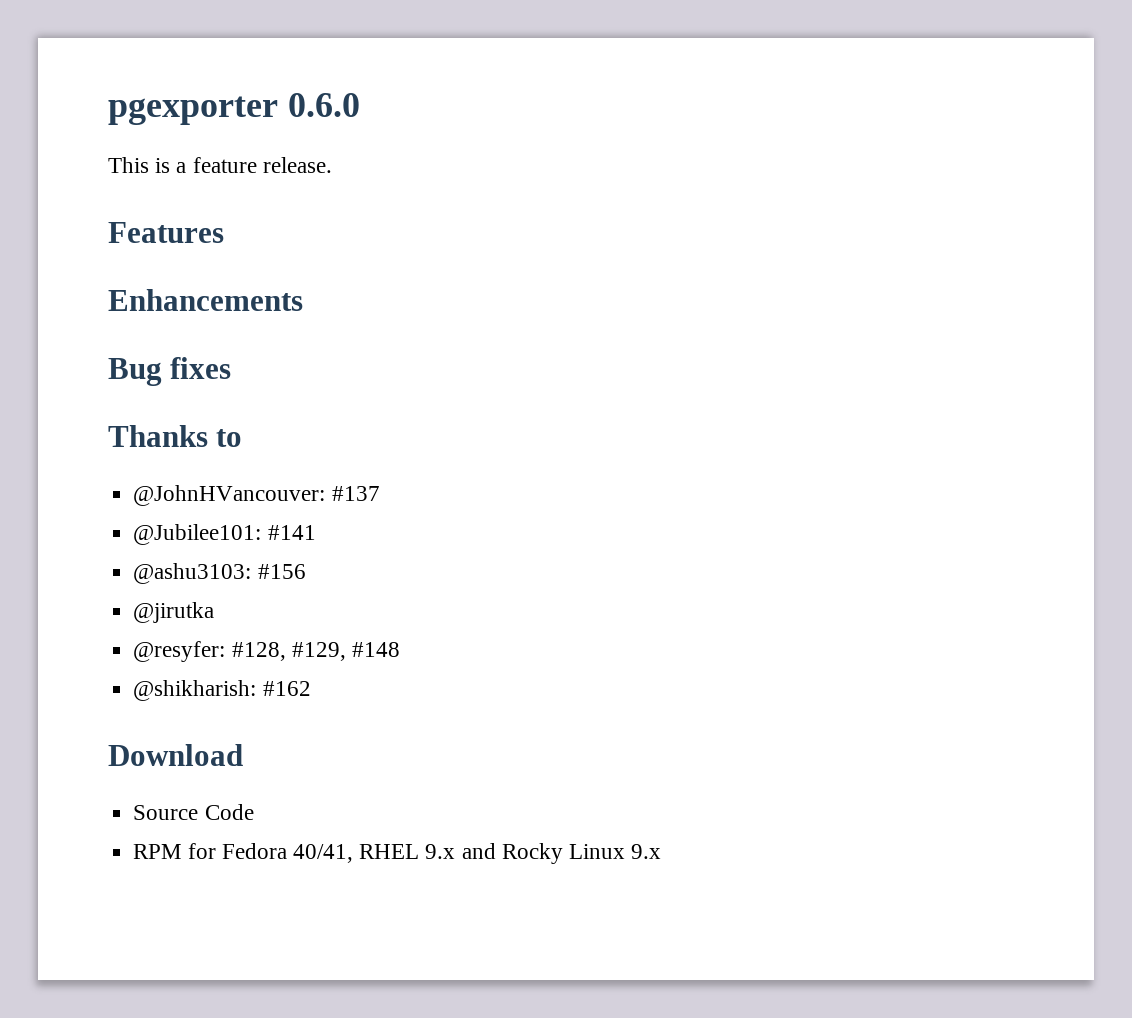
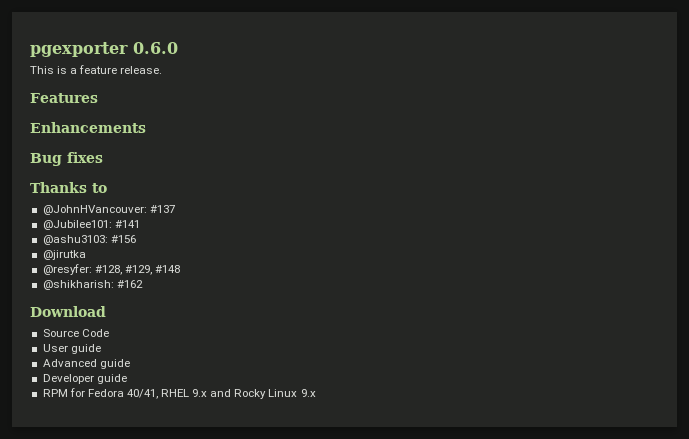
+ User guide
+ Advanced guide
+ Developer guide

